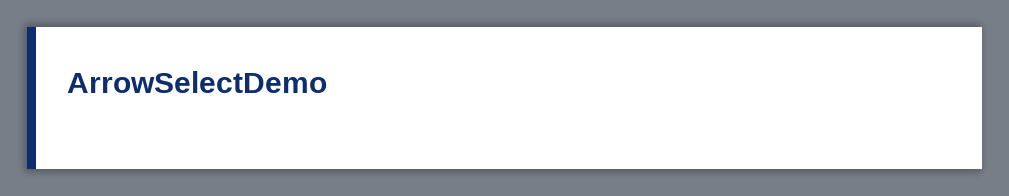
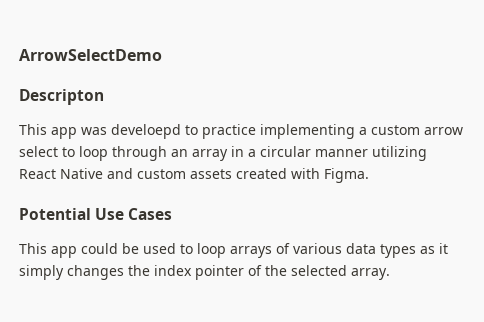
+ Descripton
+ This app was develoepd to practice implementing a custom arrow select to loop through an array in a circular manner utilizing React Native and custom assets created with Figma.
+ Potential Use Cases
+ This app could be used to loop arrays of various data types as it simply changes the index pointer of the selected array.

